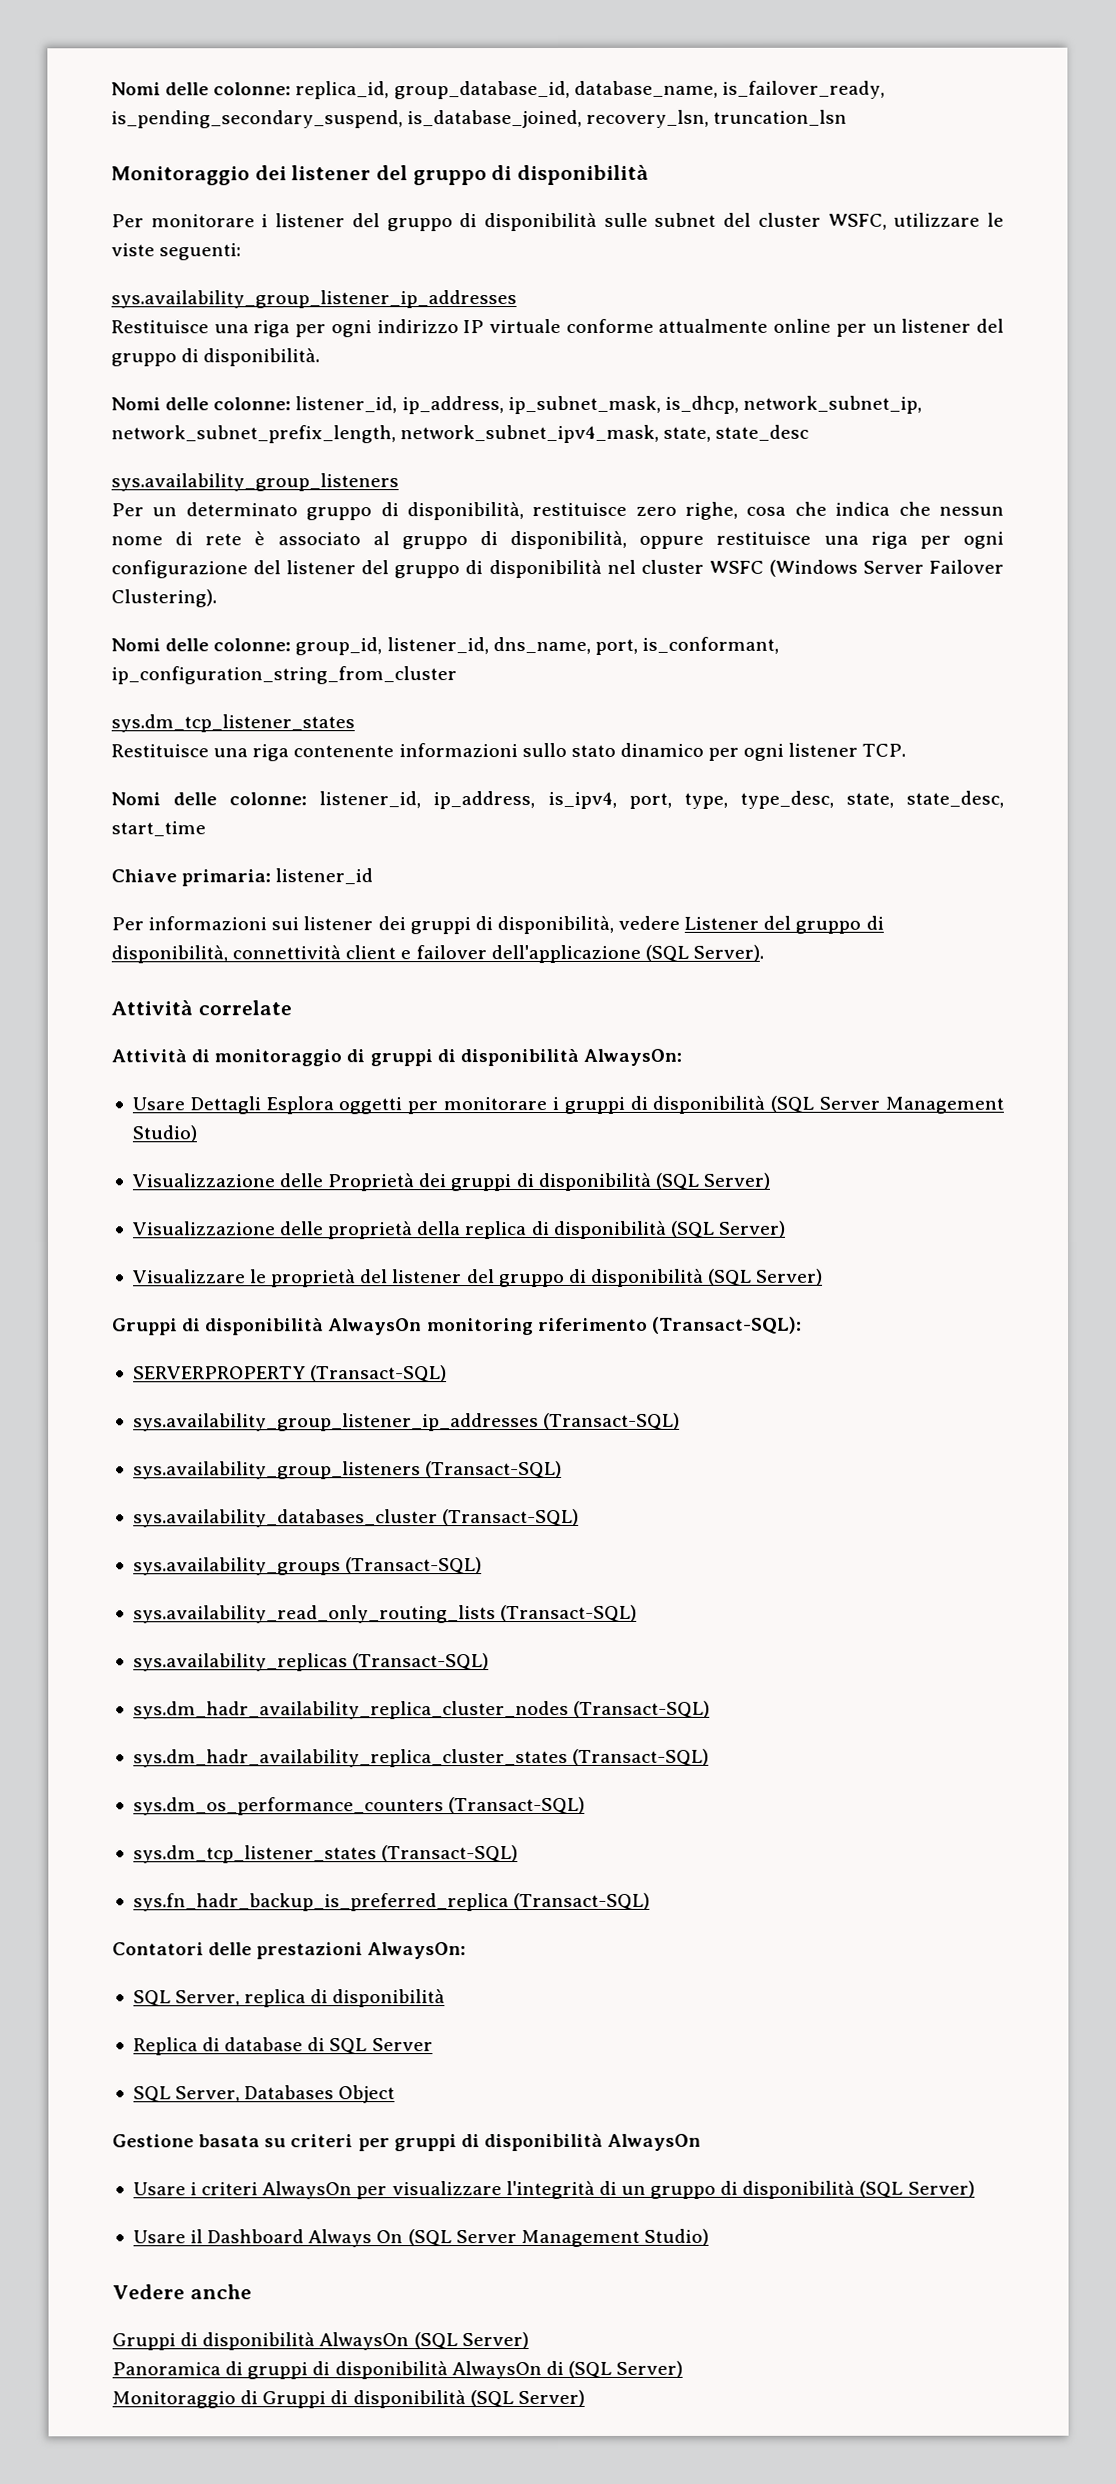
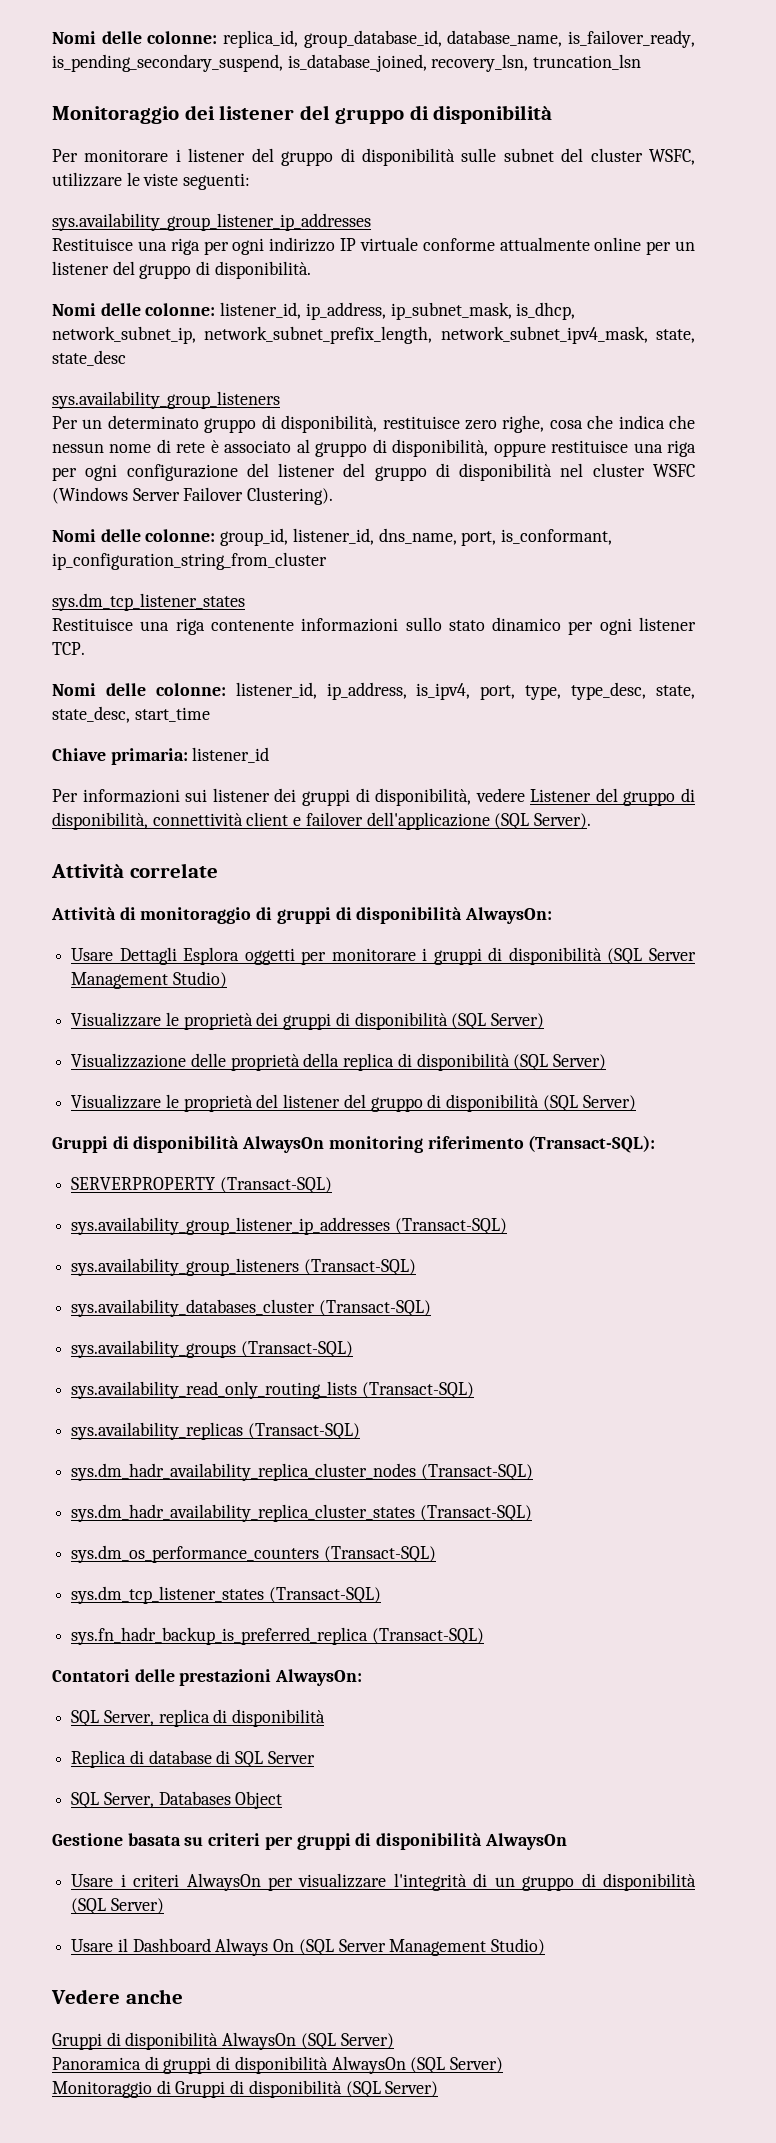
- Visualizzazione delle Proprietà dei gruppi di disponibilità (SQL Server)
+ Visualizzare le proprietà dei gruppi di disponibilità (SQL Server)
- Panoramica di gruppi di disponibilità AlwaysOn di (SQL Server)
+ Panoramica di gruppi di disponibilità AlwaysOn (SQL Server)

